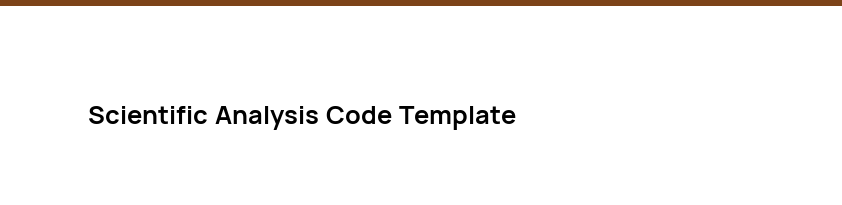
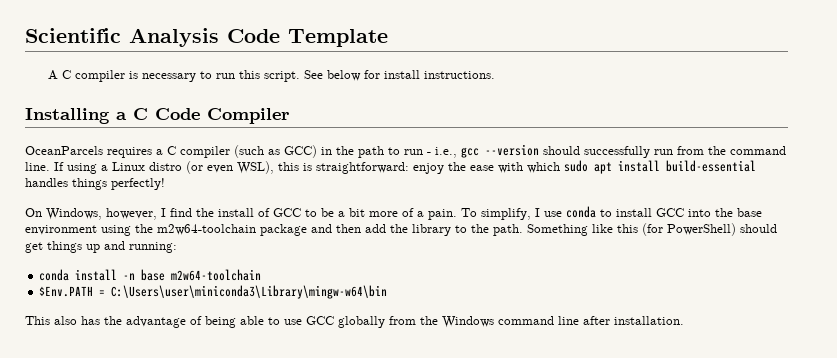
+ A C compiler is necessary to run this script. See below for install instructions.
+ Installing a C Code Compiler
+ OceanParcels requires a C compiler (such as GCC) in the path to run - i.e., gcc --version should successfully run from the command line. If using a Linux distro (or even WSL), this is straightforward: enjoy the ease with which sudo apt install build-essential handles things perfectly!
+ On Windows, however, I find the install of GCC to be a bit more of a pain. To simplify, I use conda to install GCC into the base environment using the m2w64-toolchain package and then add the library to the path. Something like this (for PowerShell) should get things up and running:
+ conda install -n base m2w64-toolchain
+ $Env.PATH = C:\Users\user\miniconda3\Library\mingw-w64\bin
+ This also has the advantage of being able to use GCC globally from the Windows command line after installation.

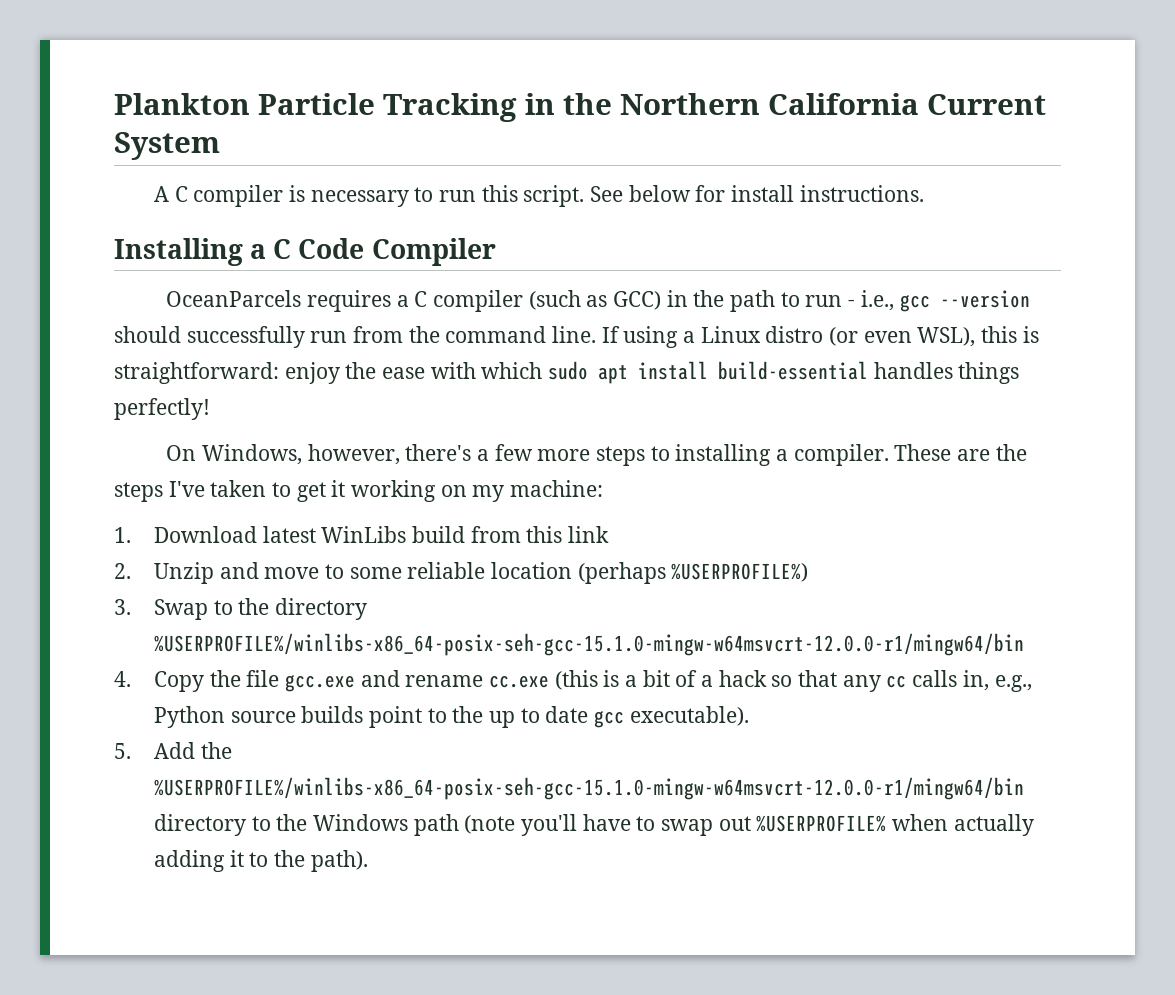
- Scientific Analysis Code Template
+ Plankton Particle Tracking in the Northern California Current System
- On Windows, however, I find the install of GCC to be a bit more of a pain. To simplify, I use conda to install GCC into the base environment using the m2w64-toolchain package and then add the library to the path. Something like this (for PowerShell) should get things up and running:
- conda install -n base m2w64-toolchain
- $Env.PATH = C:\Users\user\miniconda3\Library\mingw-w64\bin
- This also has the advantage of being able to use GCC globally from the Windows command line after installation.
+ On Windows, however, there's a few more steps to installing a compiler. These are the steps I've taken to get it working on my machine:
+ 1. Download latest WinLibs build from this link
+ 2. Unzip and move to some reliable location (perhaps %USERPROFILE%)
+ 3. Swap to the directory %USERPROFILE%/winlibs-x86_64-posix-seh-gcc-15.1.0-mingw-w64msvcrt-12.0.0-r1/mingw64/bin
+ 4. Copy the file gcc.exe and rename cc.exe (this is a bit of a hack so that any cc calls in, e.g., Python source builds point to the up to date gcc executable).
+ 5. Add the %USERPROFILE%/winlibs-x86_64-posix-seh-gcc-15.1.0-mingw-w64msvcrt-12.0.0-r1/mingw64/bin directory to the Windows path (note you'll have to swap out %USERPROFILE% when actually adding it to the path).

